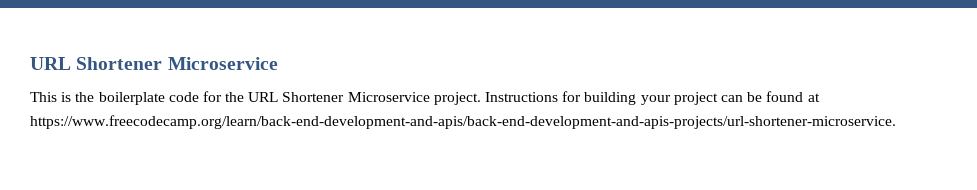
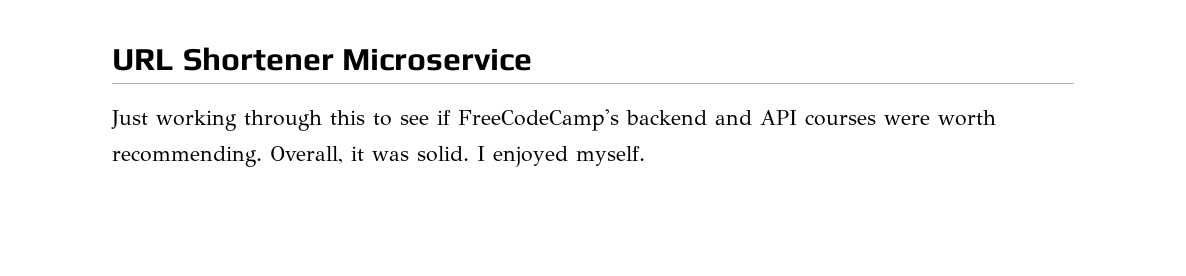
- This is the boilerplate code for the URL Shortener Microservice project. Instructions for building your project can be found at https://www.freecodecamp.org/learn/back-end-development-and-apis/back-end-development-and-apis-projects/url-shortener-microservice.
+ Just working through this to see if FreeCodeCamp's backend and API courses were worth recommending. Overall, it was solid. I enjoyed myself.

